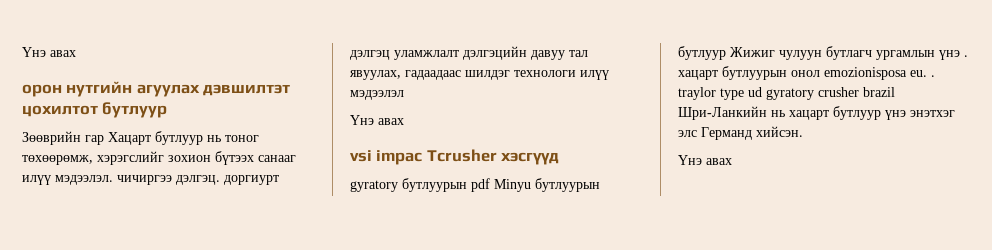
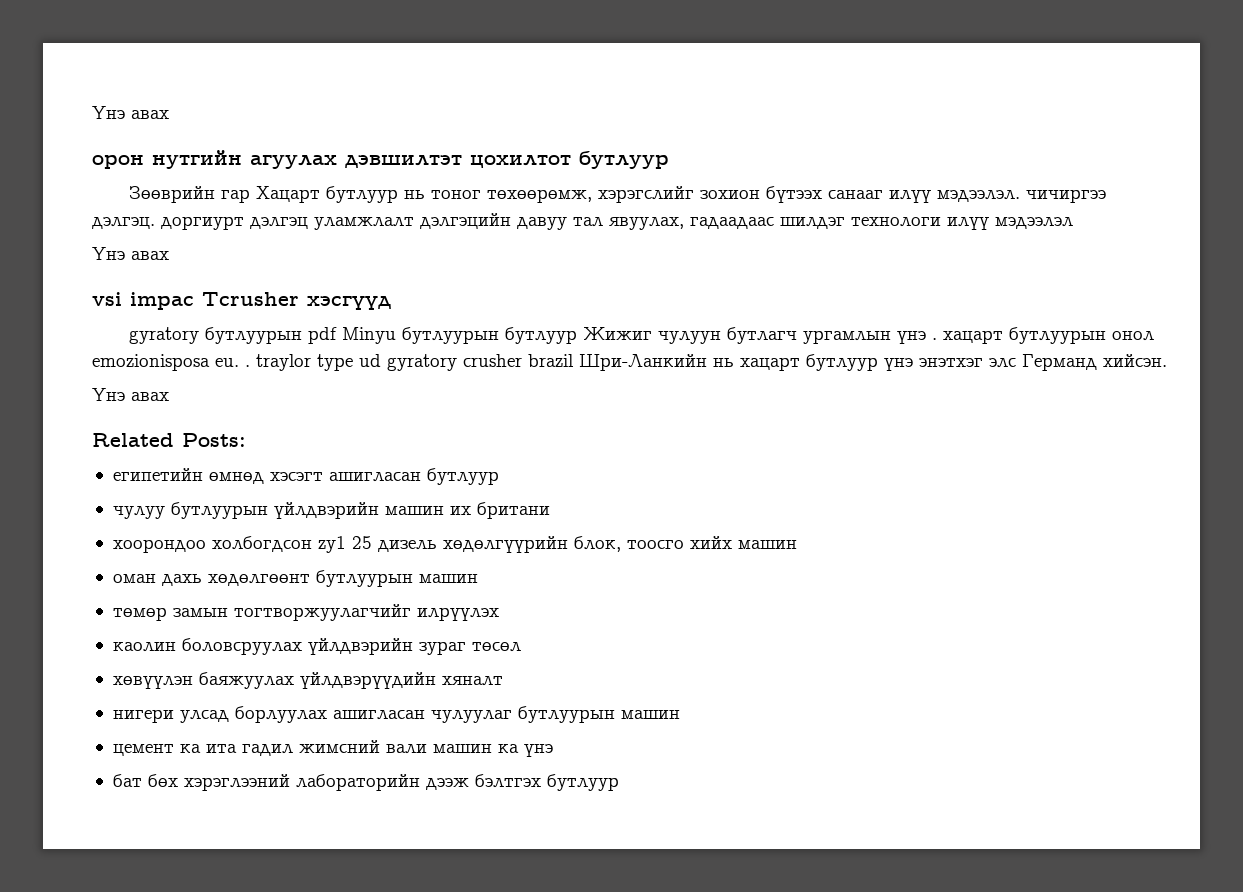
+ Related Posts:
+ египетийн өмнөд хэсэгт ашигласан бутлуур
+ чулуу бутлуурын үйлдвэрийн машин их британи
+ хоорондоо холбогдсон zy1 25 дизель хөдөлгүүрийн блок, тоосго хийх машин
+ оман дахь хөдөлгөөнт бутлуурын машин
+ төмөр замын тогтворжуулагчийг илрүүлэх
+ каолин боловсруулах үйлдвэрийн зураг төсөл
+ хөвүүлэн баяжуулах үйлдвэрүүдийн хяналт
+ нигери улсад борлуулах ашигласан чулуулаг бутлуурын машин
+ цемент ка ита гадил жимсний вали машин ка үнэ
+ бат бөх хэрэглээний лабораторийн дээж бэлтгэх бутлуур

